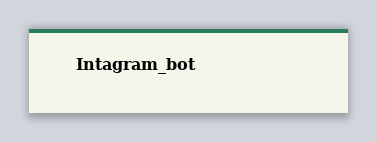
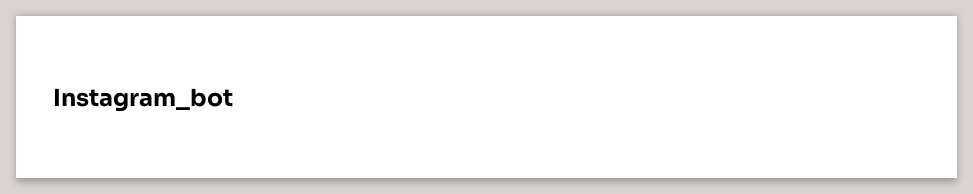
- Intagram_bot
+ Instagram_bot

